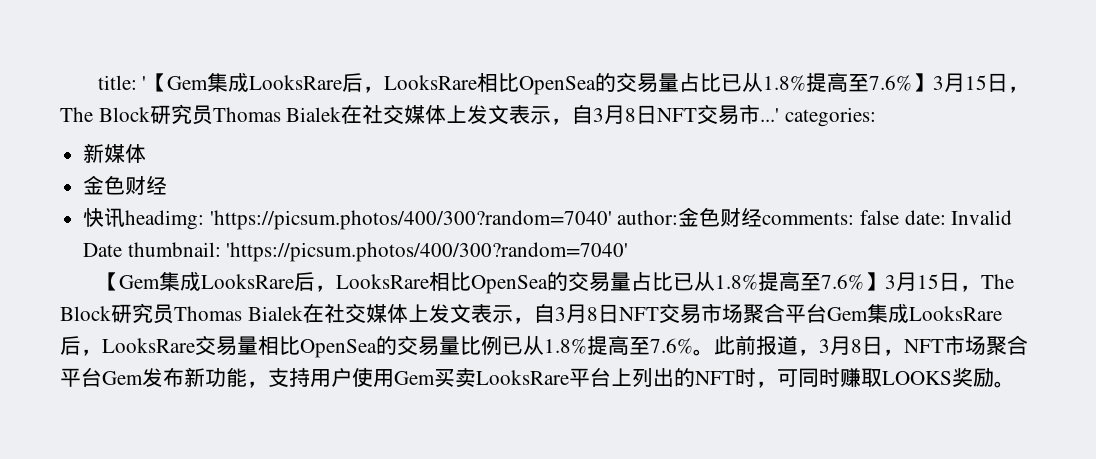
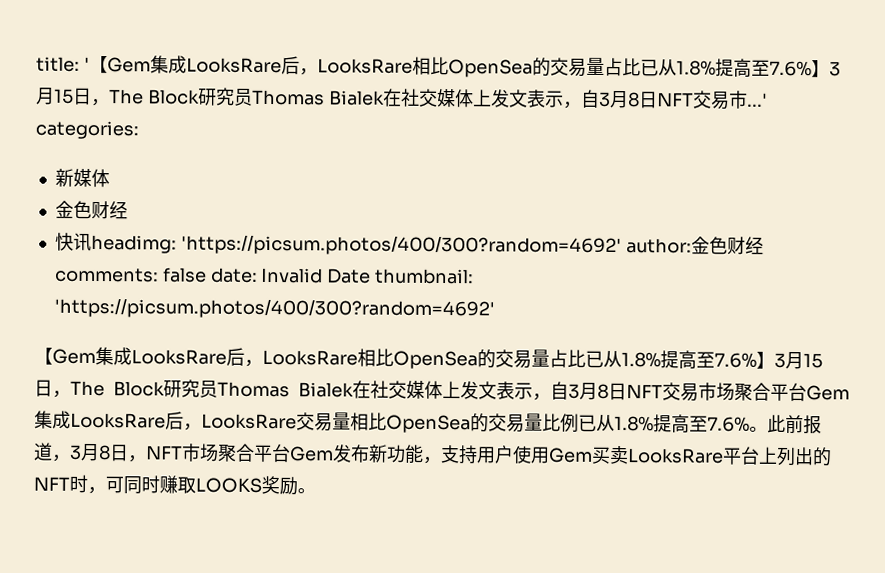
- 快讯headimg: 'https://picsum.photos/400/300?random=7040' author:金色财经comments: false date: Invalid Date thumbnail: 'https://picsum.photos/400/300?random=7040'
+ 快讯headimg: 'https://picsum.photos/400/300?random=4692' author:金色财经comments: false date: Invalid Date thumbnail: 'https://picsum.photos/400/300?random=4692'

